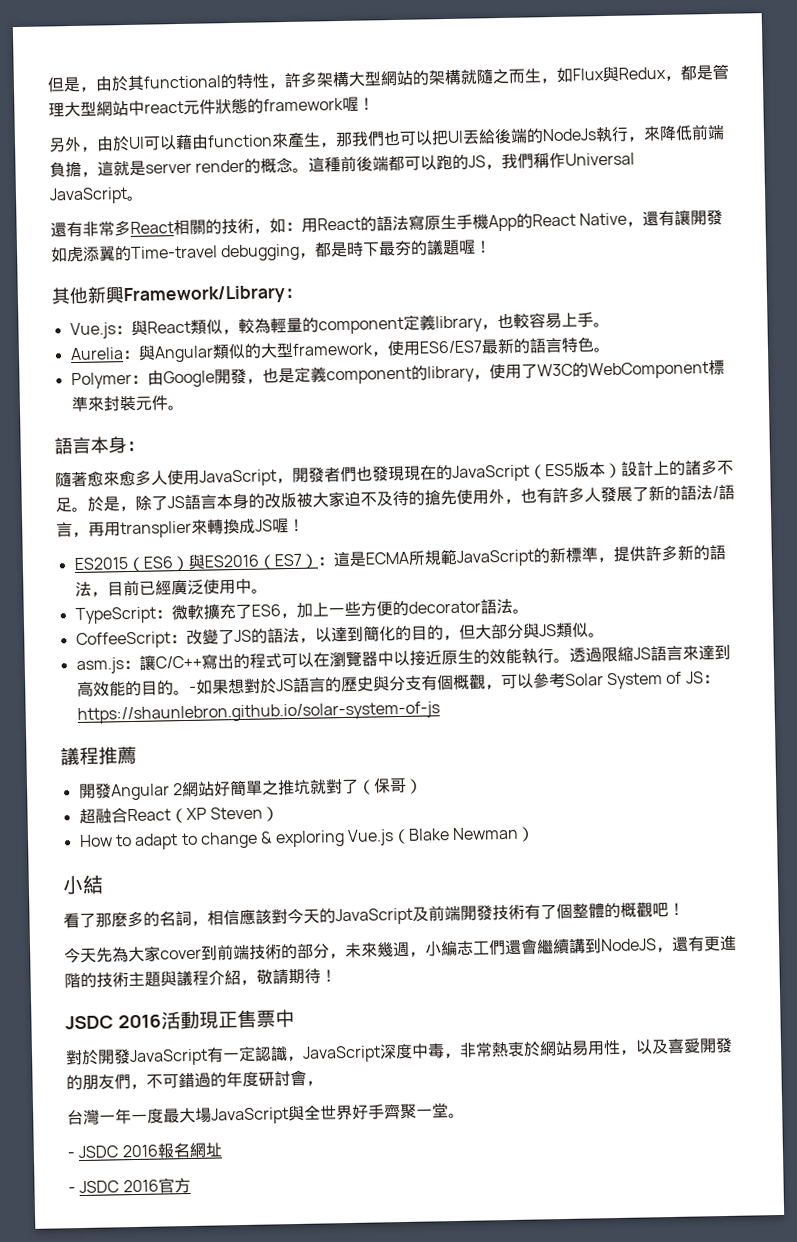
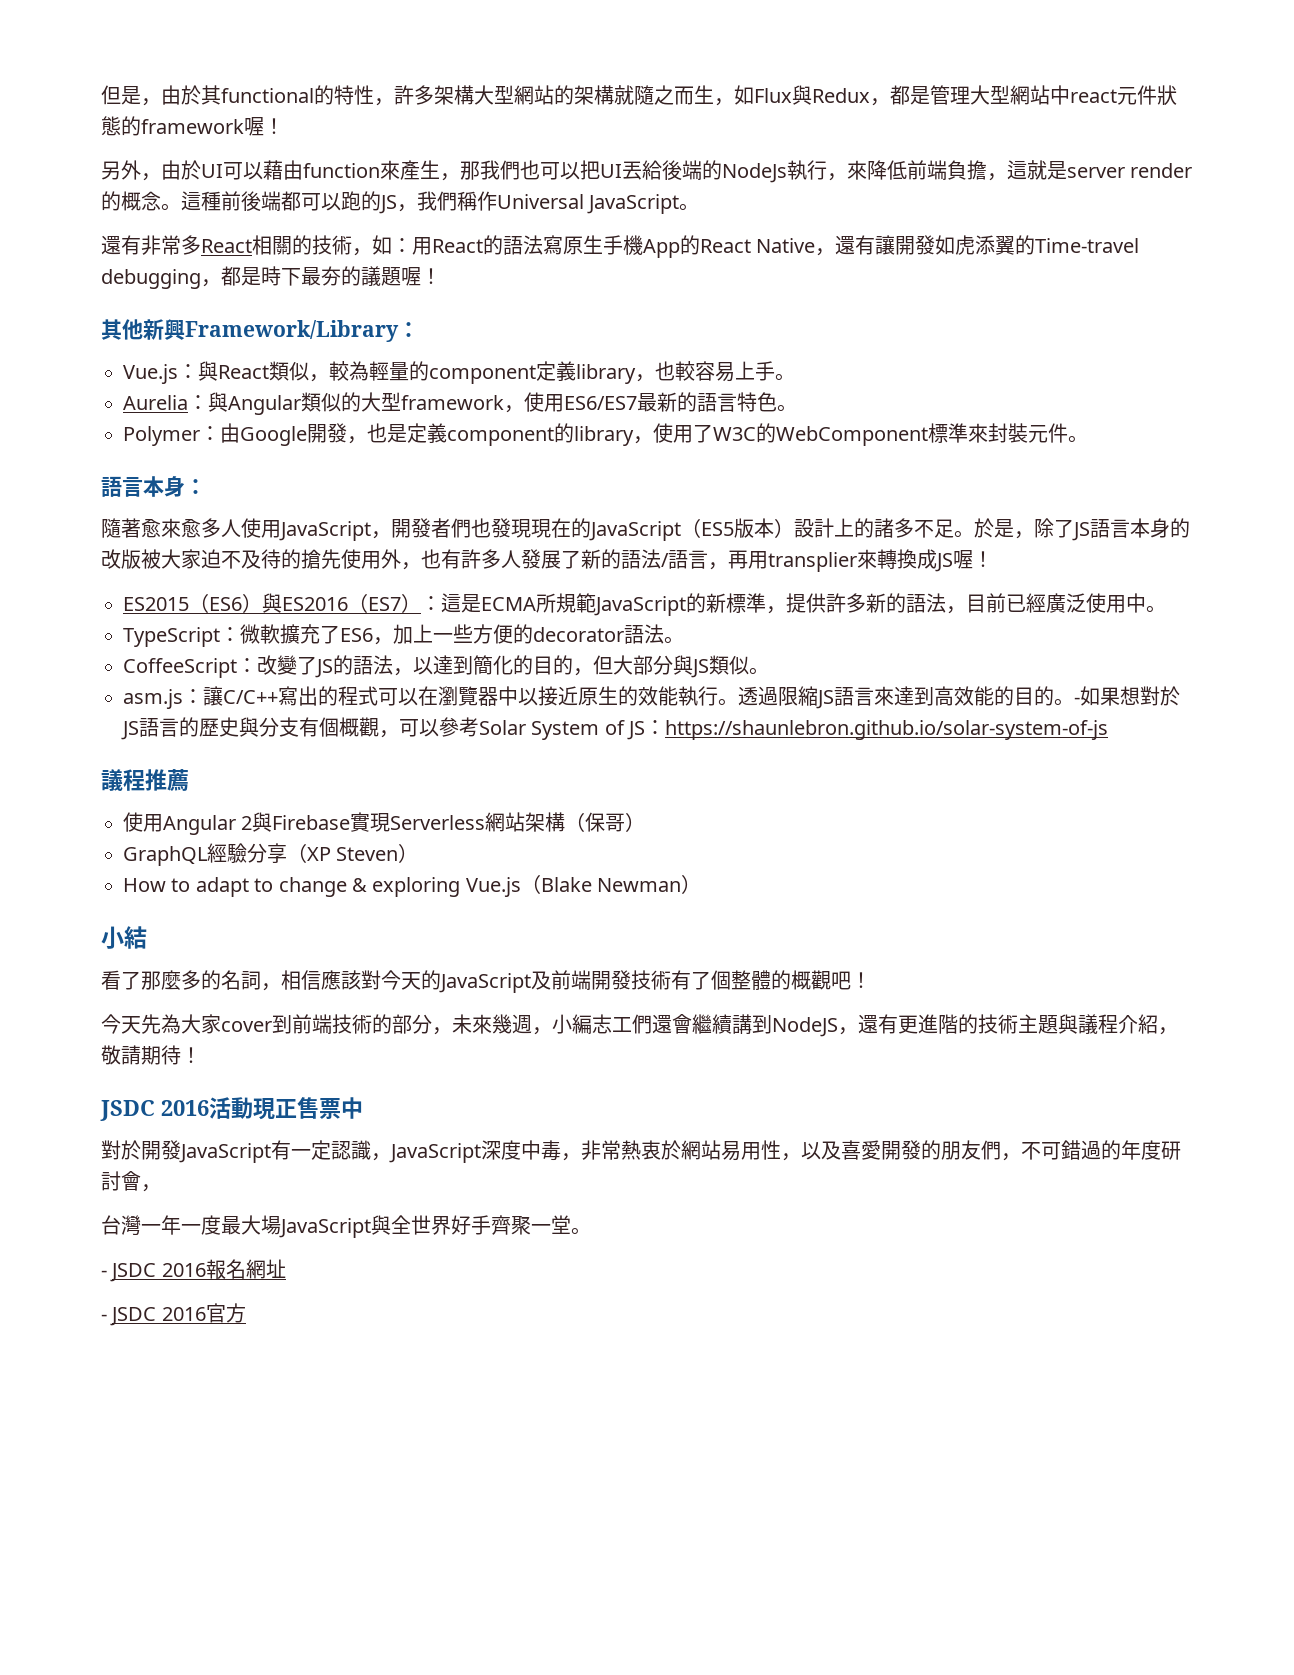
- 開發Angular 2網站好簡單之推坑就對了（保哥）
+ 使用Angular 2與Firebase實現Serverless網站架構（保哥）
- 超融合React（XP Steven）
+ GraphQL經驗分享（XP Steven）

